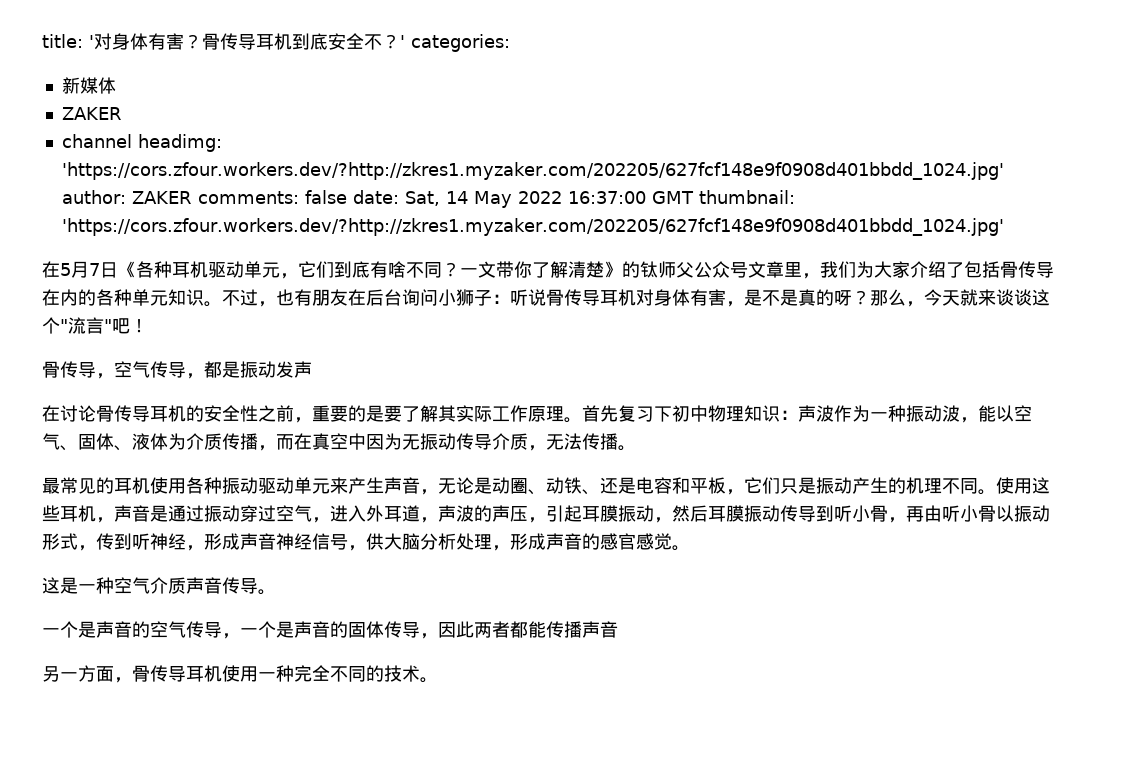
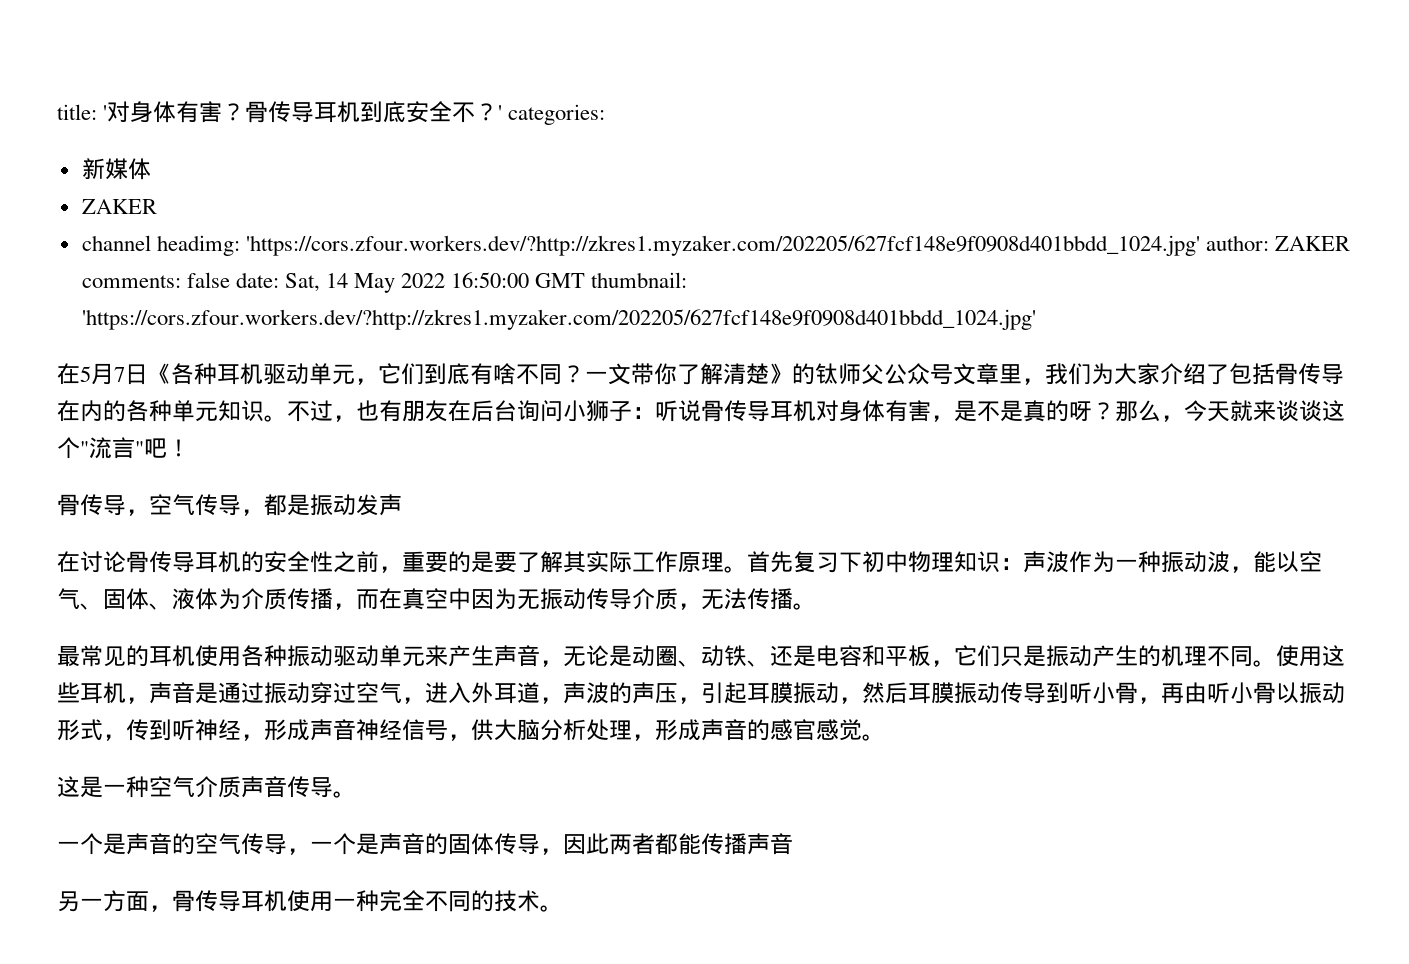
- channel headimg: 'https://cors.zfour.workers.dev/?http://zkres1.myzaker.com/202205/627fcf148e9f0908d401bbdd_1024.jpg' author: ZAKER comments: false date: Sat, 14 May 2022 16:37:00 GMT thumbnail: 'https://cors.zfour.workers.dev/?http://zkres1.myzaker.com/202205/627fcf148e9f0908d401bbdd_1024.jpg'
+ channel headimg: 'https://cors.zfour.workers.dev/?http://zkres1.myzaker.com/202205/627fcf148e9f0908d401bbdd_1024.jpg' author: ZAKER comments: false date: Sat, 14 May 2022 16:50:00 GMT thumbnail: 'https://cors.zfour.workers.dev/?http://zkres1.myzaker.com/202205/627fcf148e9f0908d401bbdd_1024.jpg'

